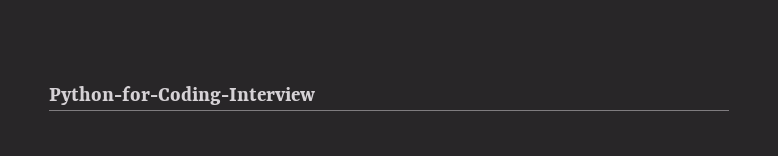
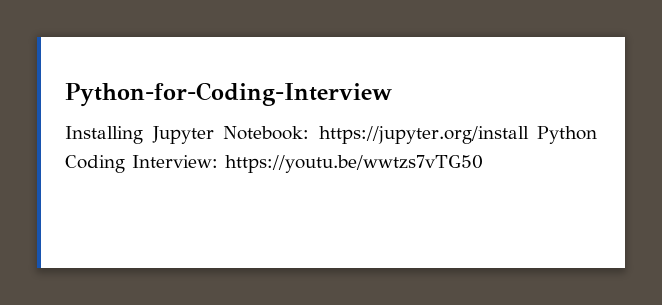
+ Installing Jupyter Notebook: https://jupyter.org/install Python Coding Interview: https://youtu.be/wwtzs7vTG50

